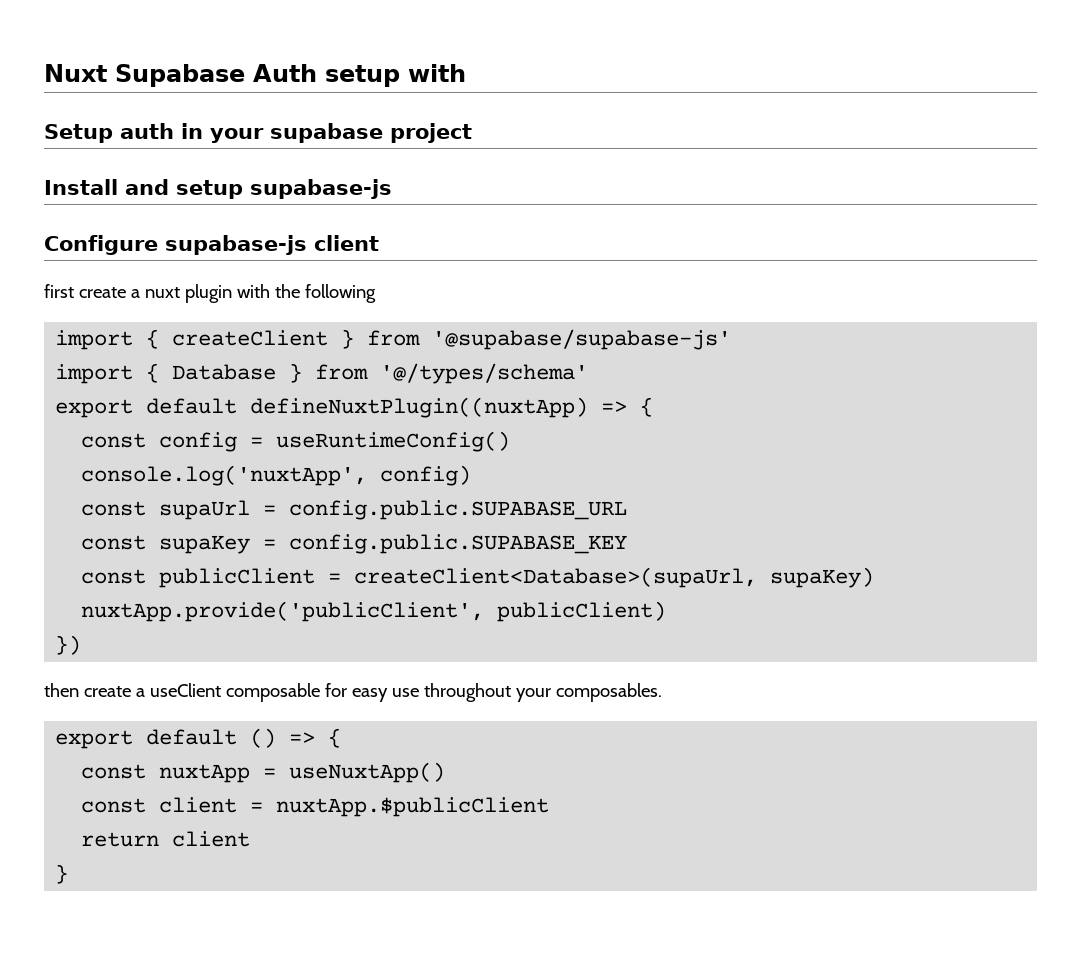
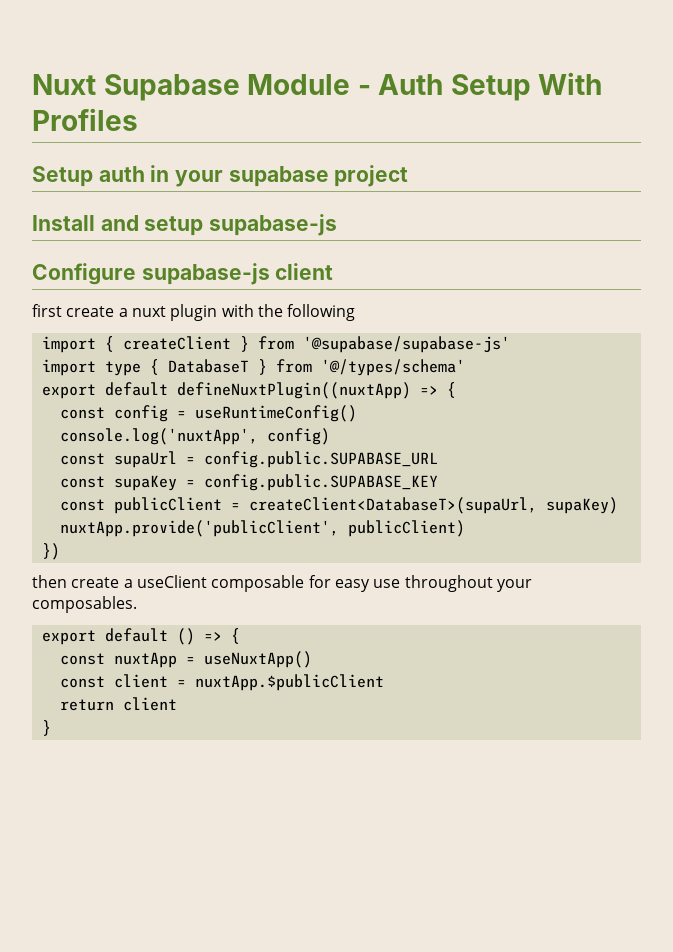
- Nuxt Supabase Auth setup with
+ Nuxt Supabase Module - Auth Setup With Profiles
- import { Database } from '@/types/schema'
+ import type { DatabaseT } from '@/types/schema'
- const publicClient = createClient<Database>(supaUrl, supaKey)
+ const publicClient = createClient<DatabaseT>(supaUrl, supaKey)

